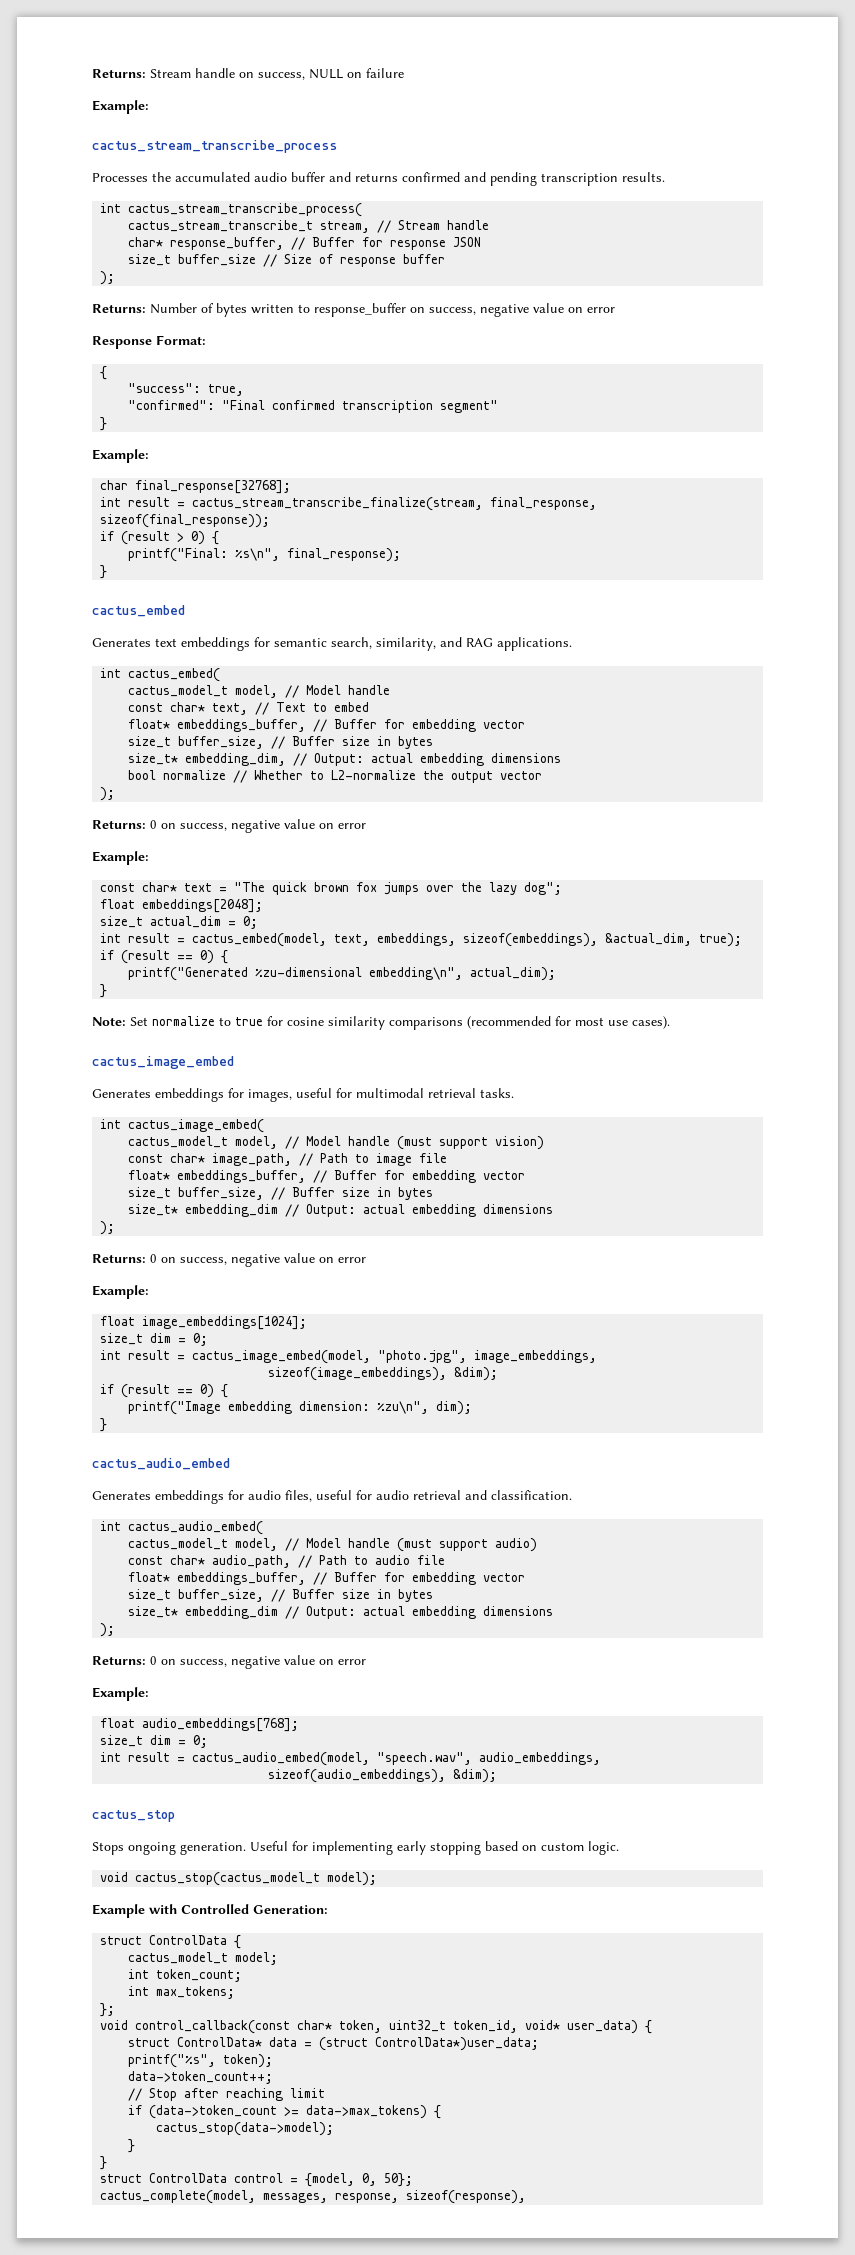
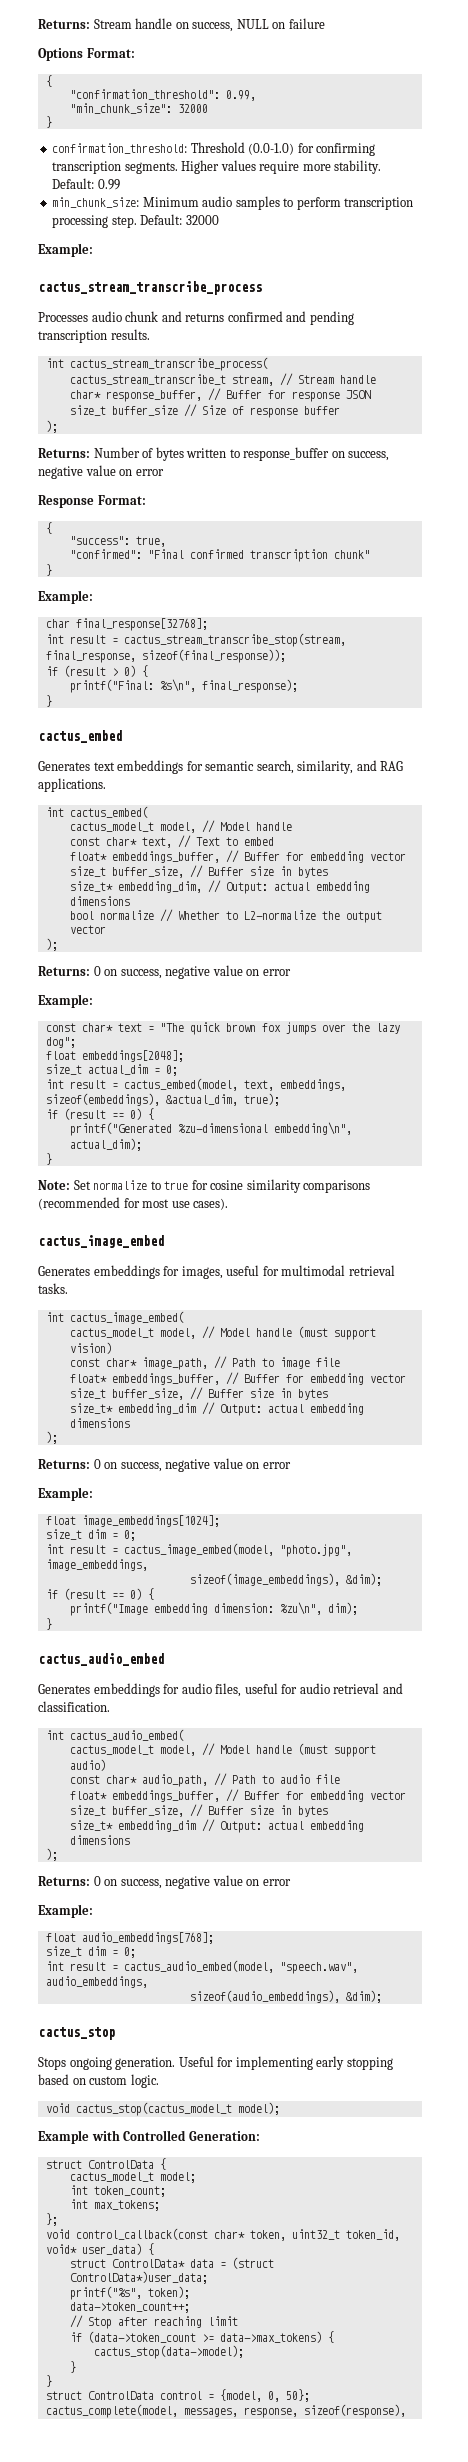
+ Options Format:
+ {
+ "confirmation_threshold": 0.99,
+ "min_chunk_size": 32000
+ }
+ confirmation_threshold: Threshold (0.0-1.0) for confirming transcription segments. Higher values require more stability. Default: 0.99
+ min_chunk_size: Minimum audio samples to perform transcription processing step. Default: 32000
- Processes the accumulated audio buffer and returns confirmed and pending transcription results.
+ Processes audio chunk and returns confirmed and pending transcription results.
- "confirmed": "Final confirmed transcription segment"
+ "confirmed": "Final confirmed transcription chunk"
- int result = cactus_stream_transcribe_finalize(stream, final_response, sizeof(final_response));
+ int result = cactus_stream_transcribe_stop(stream, final_response, sizeof(final_response));

